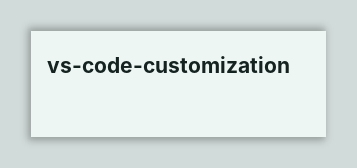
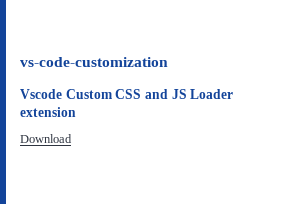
+ Vscode Custom CSS and JS Loader extension
+ Download

